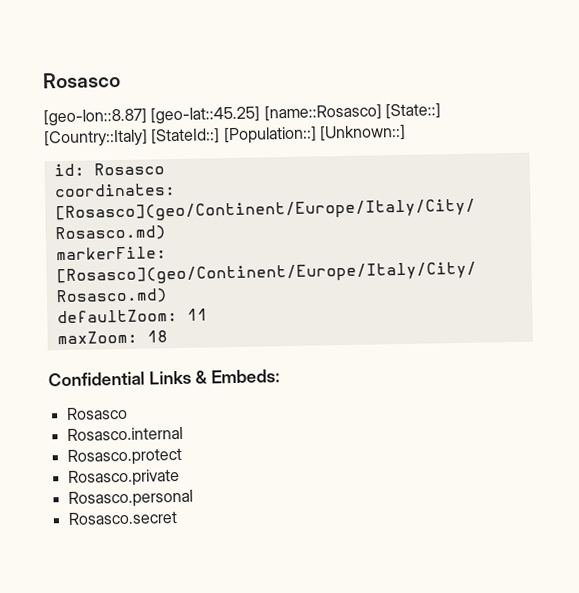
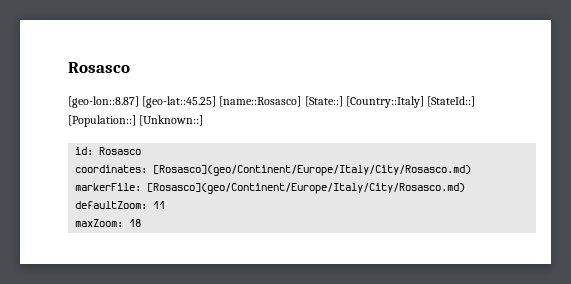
- Confidential Links & Embeds:
- Rosasco
- Rosasco.internal
- Rosasco.protect
- Rosasco.private
- Rosasco.personal
- Rosasco.secret

